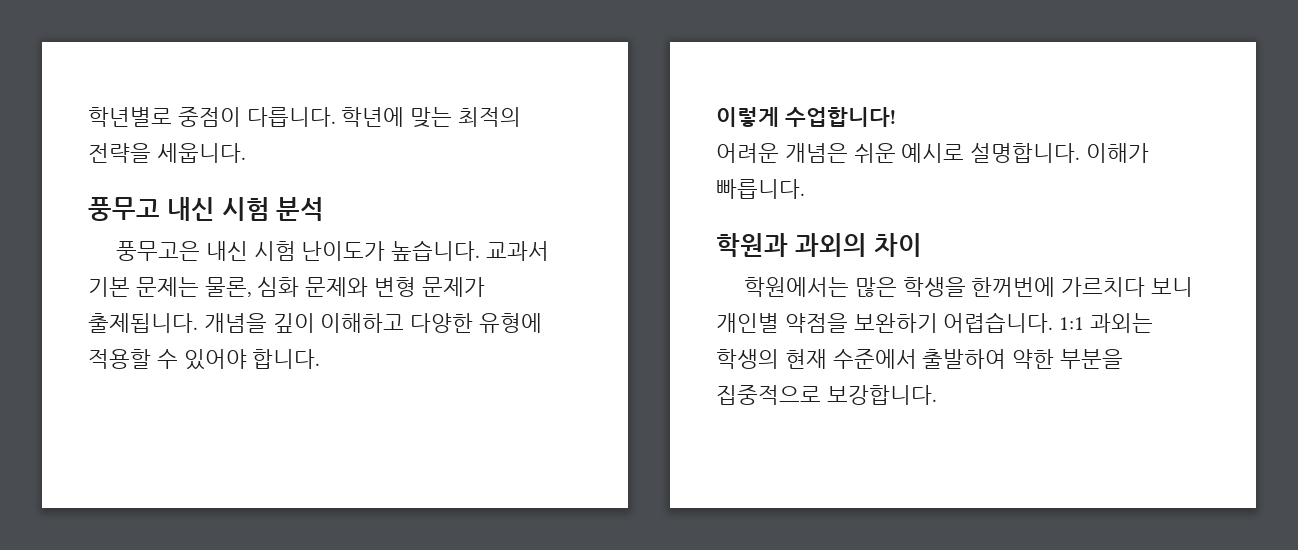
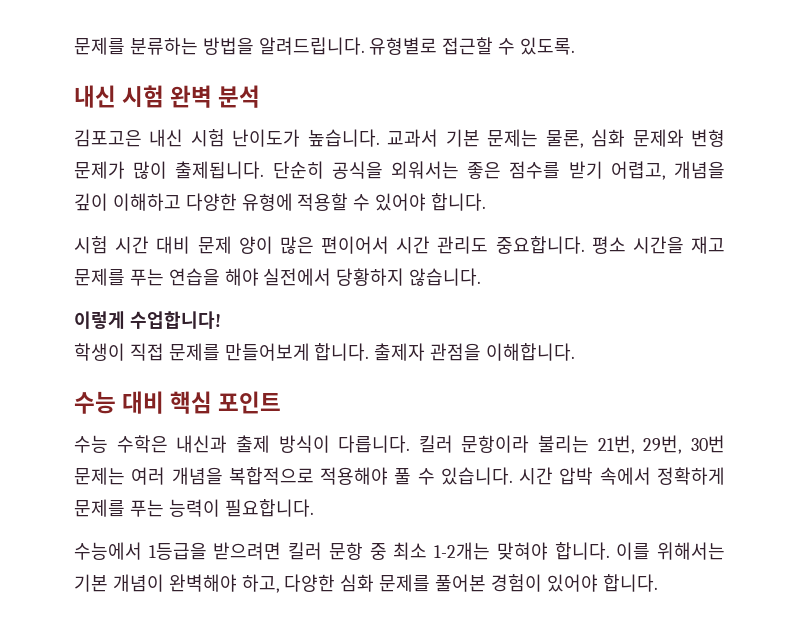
- 학년별로 중점이 다릅니다. 학년에 맞는 최적의 전략을 세웁니다.
- 풍무고 내신 시험 분석
+ 문제를 분류하는 방법을 알려드립니다. 유형별로 접근할 수 있도록.
+ 내신 시험 완벽 분석
- 풍무고은 내신 시험 난이도가 높습니다.
+ 김포고은 내신 시험 난이도가 높습니다.
- 교과서 기본 문제는 물론, 심화 문제와 변형 문제가 출제됩니다. 개념을 깊이 이해하고 다양한 유형에 적용할 수 있어야 합니다.
+ 교과서 기본 문제는 물론, 심화 문제와 변형 문제가 많이 출제됩니다. 단순히 공식을 외워서는 좋은 점수를 받기 어렵고, 개념을 깊이 이해하고 다양한 유형에 적용할 수 있어야 합니다.
+ 시험 시간 대비 문제 양이 많은 편이어서 시간 관리도 중요합니다. 평소 시간을 재고 문제를 푸는 연습을 해야 실전에서 당황하지 않습니다.
  이렇게 수업합니다!
- 어려운 개념은 쉬운 예시로 설명합니다. 이해가 빠릅니다.
- 학원과 과외의 차이
- 학원에서는 많은 학생을 한꺼번에 가르치다 보니 개인별 약점을 보완하기 어렵습니다. 1:1 과외는 학생의 현재 수준에서 출발하여 약한 부분을 집중적으로 보강합니다.
+ 학생이 직접 문제를 만들어보게 합니다. 출제자 관점을 이해합니다.
+ 수능 대비 핵심 포인트
+ 수능 수학은 내신과 출제 방식이 다릅니다. 킬러 문항이라 불리는 21번, 29번, 30번 문제는 여러 개념을 복합적으로 적용해야 풀 수 있습니다. 시간 압박 속에서 정확하게 문제를 푸는 능력이 필요합니다.
+ 수능에서 1등급을 받으려면 킬러 문항 중 최소 1-2개는 맞혀야 합니다. 이를 위해서는 기본 개념이 완벽해야 하고, 다양한 심화 문제를 풀어본 경험이 있어야 합니다.

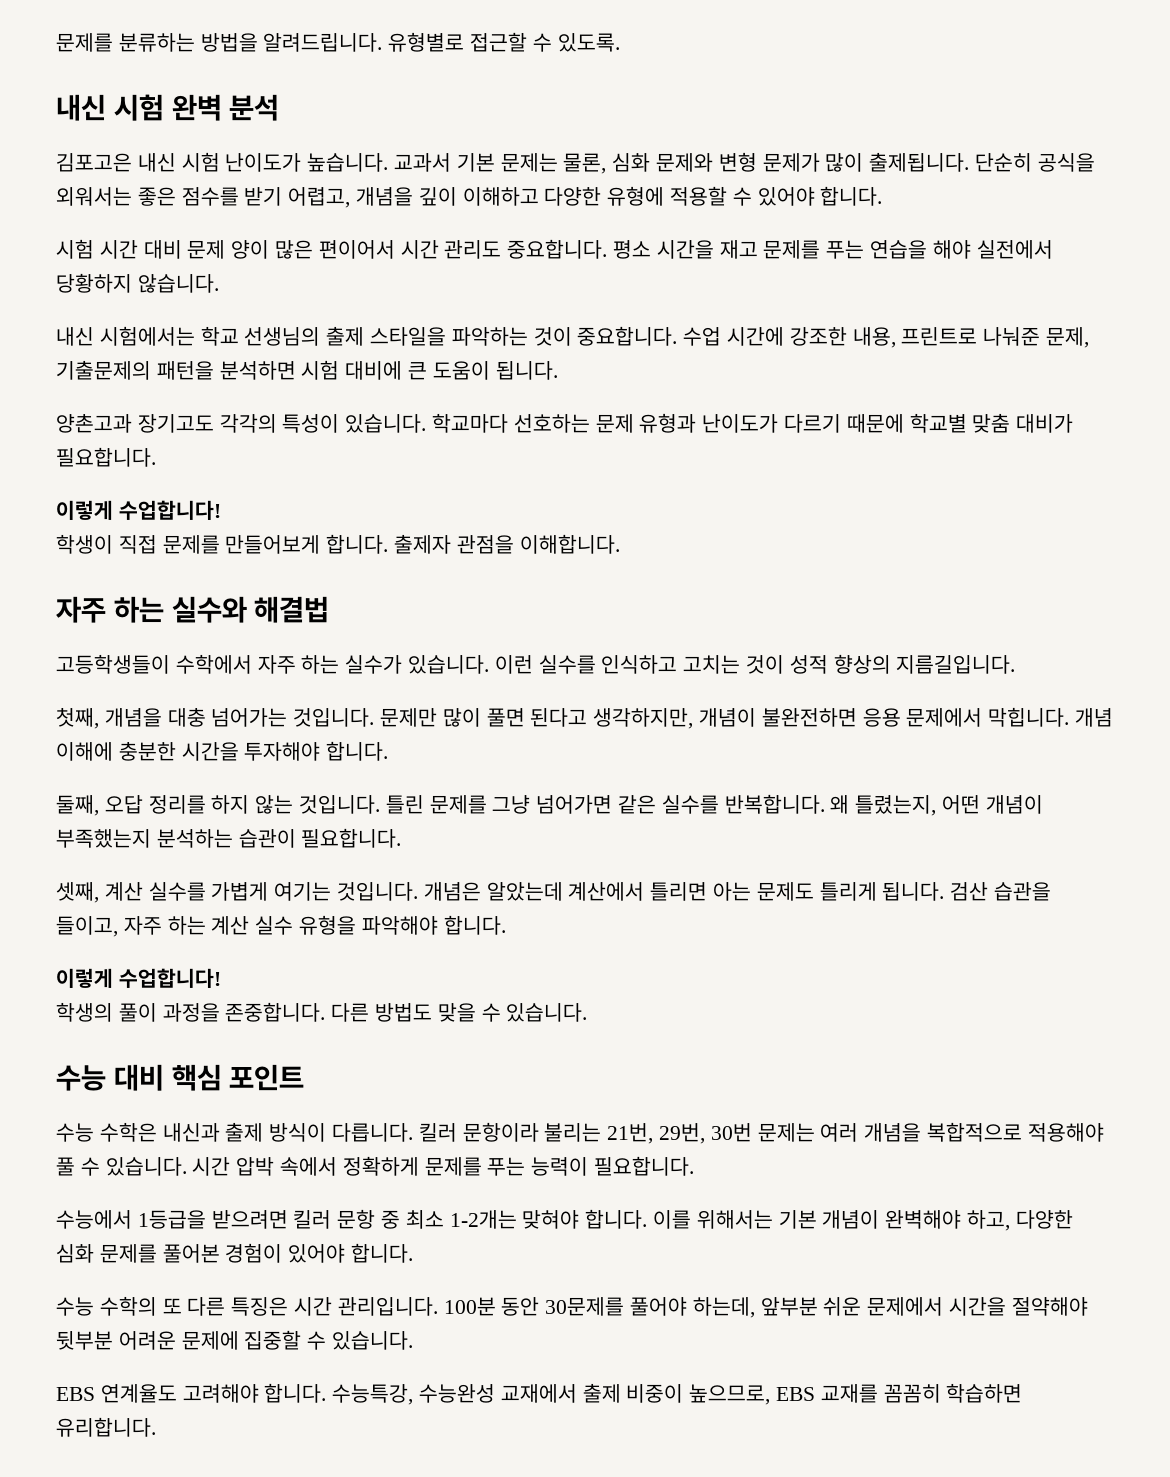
+ 내신 시험에서는 학교 선생님의 출제 스타일을 파악하는 것이 중요합니다. 수업 시간에 강조한 내용, 프린트로 나눠준 문제, 기출문제의 패턴을 분석하면 시험 대비에 큰 도움이 됩니다.
+ 양촌고과 장기고도 각각의 특성이 있습니다. 학교마다 선호하는 문제 유형과 난이도가 다르기 때문에 학교별 맞춤 대비가 필요합니다.
+ 자주 하는 실수와 해결법
+ 고등학생들이 수학에서 자주 하는 실수가 있습니다. 이런 실수를 인식하고 고치는 것이 성적 향상의 지름길입니다.
+ 첫째, 개념을 대충 넘어가는 것입니다. 문제만 많이 풀면 된다고 생각하지만, 개념이 불완전하면 응용 문제에서 막힙니다. 개념 이해에 충분한 시간을 투자해야 합니다.
+ 둘째, 오답 정리를 하지 않는 것입니다. 틀린 문제를 그냥 넘어가면 같은 실수를 반복합니다. 왜 틀렸는지, 어떤 개념이 부족했는지 분석하는 습관이 필요합니다.
+ 셋째, 계산 실수를 가볍게 여기는 것입니다. 개념은 알았는데 계산에서 틀리면 아는 문제도 틀리게 됩니다. 검산 습관을 들이고, 자주 하는 계산 실수 유형을 파악해야 합니다.
+ 이렇게 수업합니다!
+ 학생의 풀이 과정을 존중합니다. 다른 방법도 맞을 수 있습니다.
+ 수능 수학의 또 다른 특징은 시간 관리입니다. 100분 동안 30문제를 풀어야 하는데, 앞부분 쉬운 문제에서 시간을 절약해야 뒷부분 어려운 문제에 집중할 수 있습니다.
+ EBS 연계율도 고려해야 합니다. 수능특강, 수능완성 교재에서 출제 비중이 높으므로, EBS 교재를 꼼꼼히 학습하면 유리합니다.

